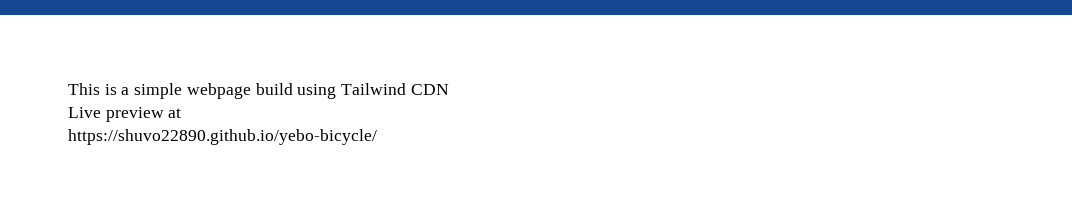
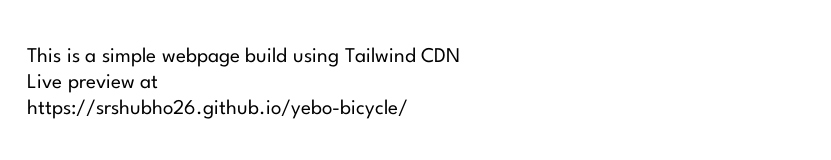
- https://shuvo22890.github.io/yebo-bicycle/
+ https://srshubho26.github.io/yebo-bicycle/

